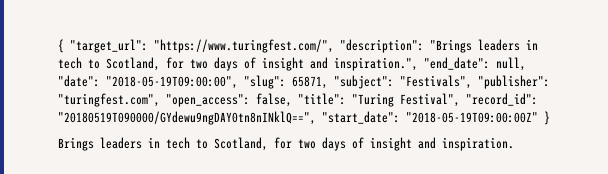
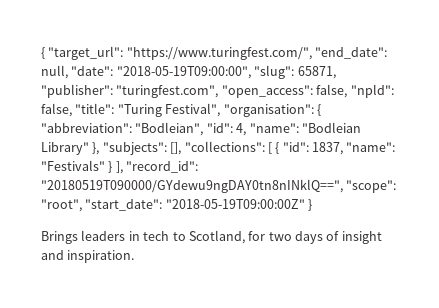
- { "target_url": "https://www.turingfest.com/", "description": "Brings leaders in tech to Scotland, for two days of insight and inspiration.", "end_date": null, "date": "2018-05-19T09:00:00", "slug": 65871, "subject": "Festivals", "publisher": "turingfest.com", "open_access": false, "title": "Turing Festival", "record_id": "20180519T090000/GYdewu9ngDAY0tn8nINklQ==", "start_date": "2018-05-19T09:00:00Z" }
+ { "target_url": "https://www.turingfest.com/", "end_date": null, "date": "2018-05-19T09:00:00", "slug": 65871, "publisher": "turingfest.com", "open_access": false, "npld": false, "title": "Turing Festival", "organisation": { "abbreviation": "Bodleian", "id": 4, "name": "Bodleian Library" }, "subjects": [], "collections": [ { "id": 1837, "name": "Festivals" } ], "record_id": "20180519T090000/GYdewu9ngDAY0tn8nINklQ==", "scope": "root", "start_date": "2018-05-19T09:00:00Z" }

